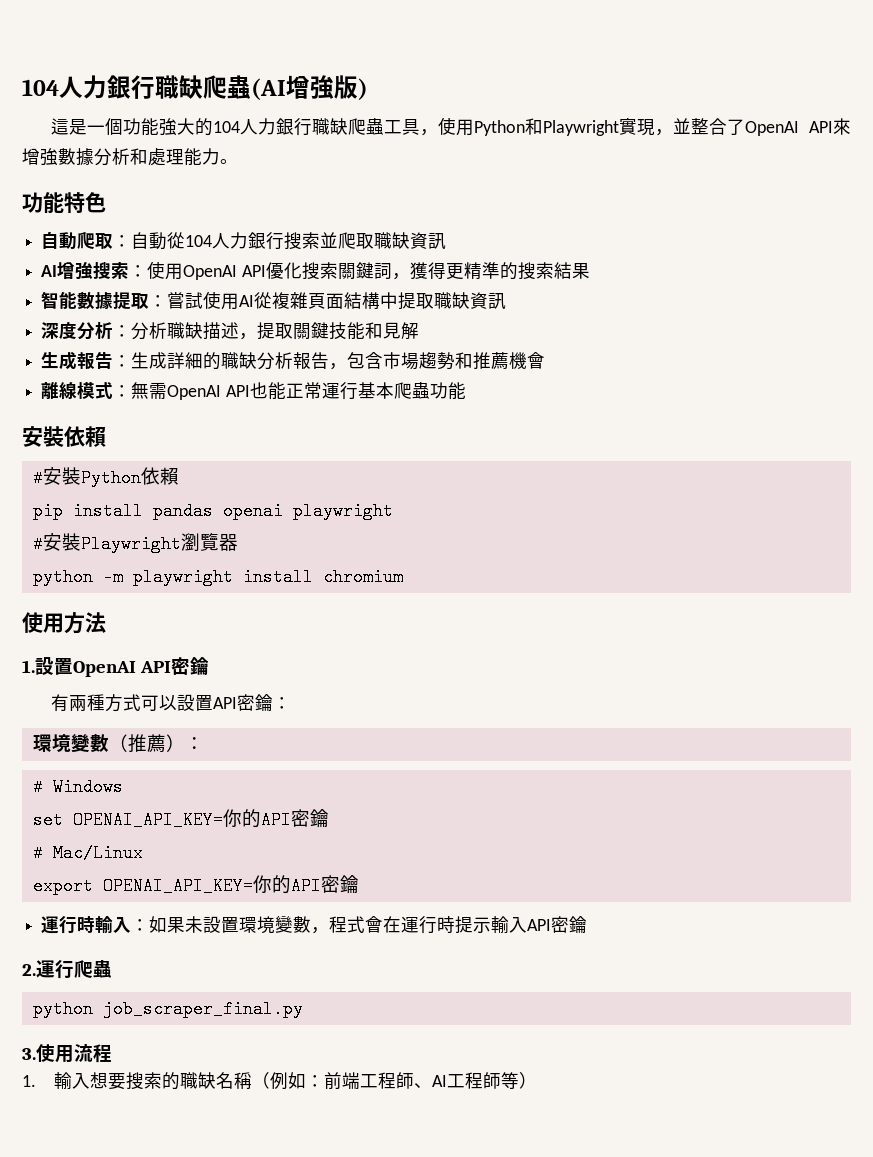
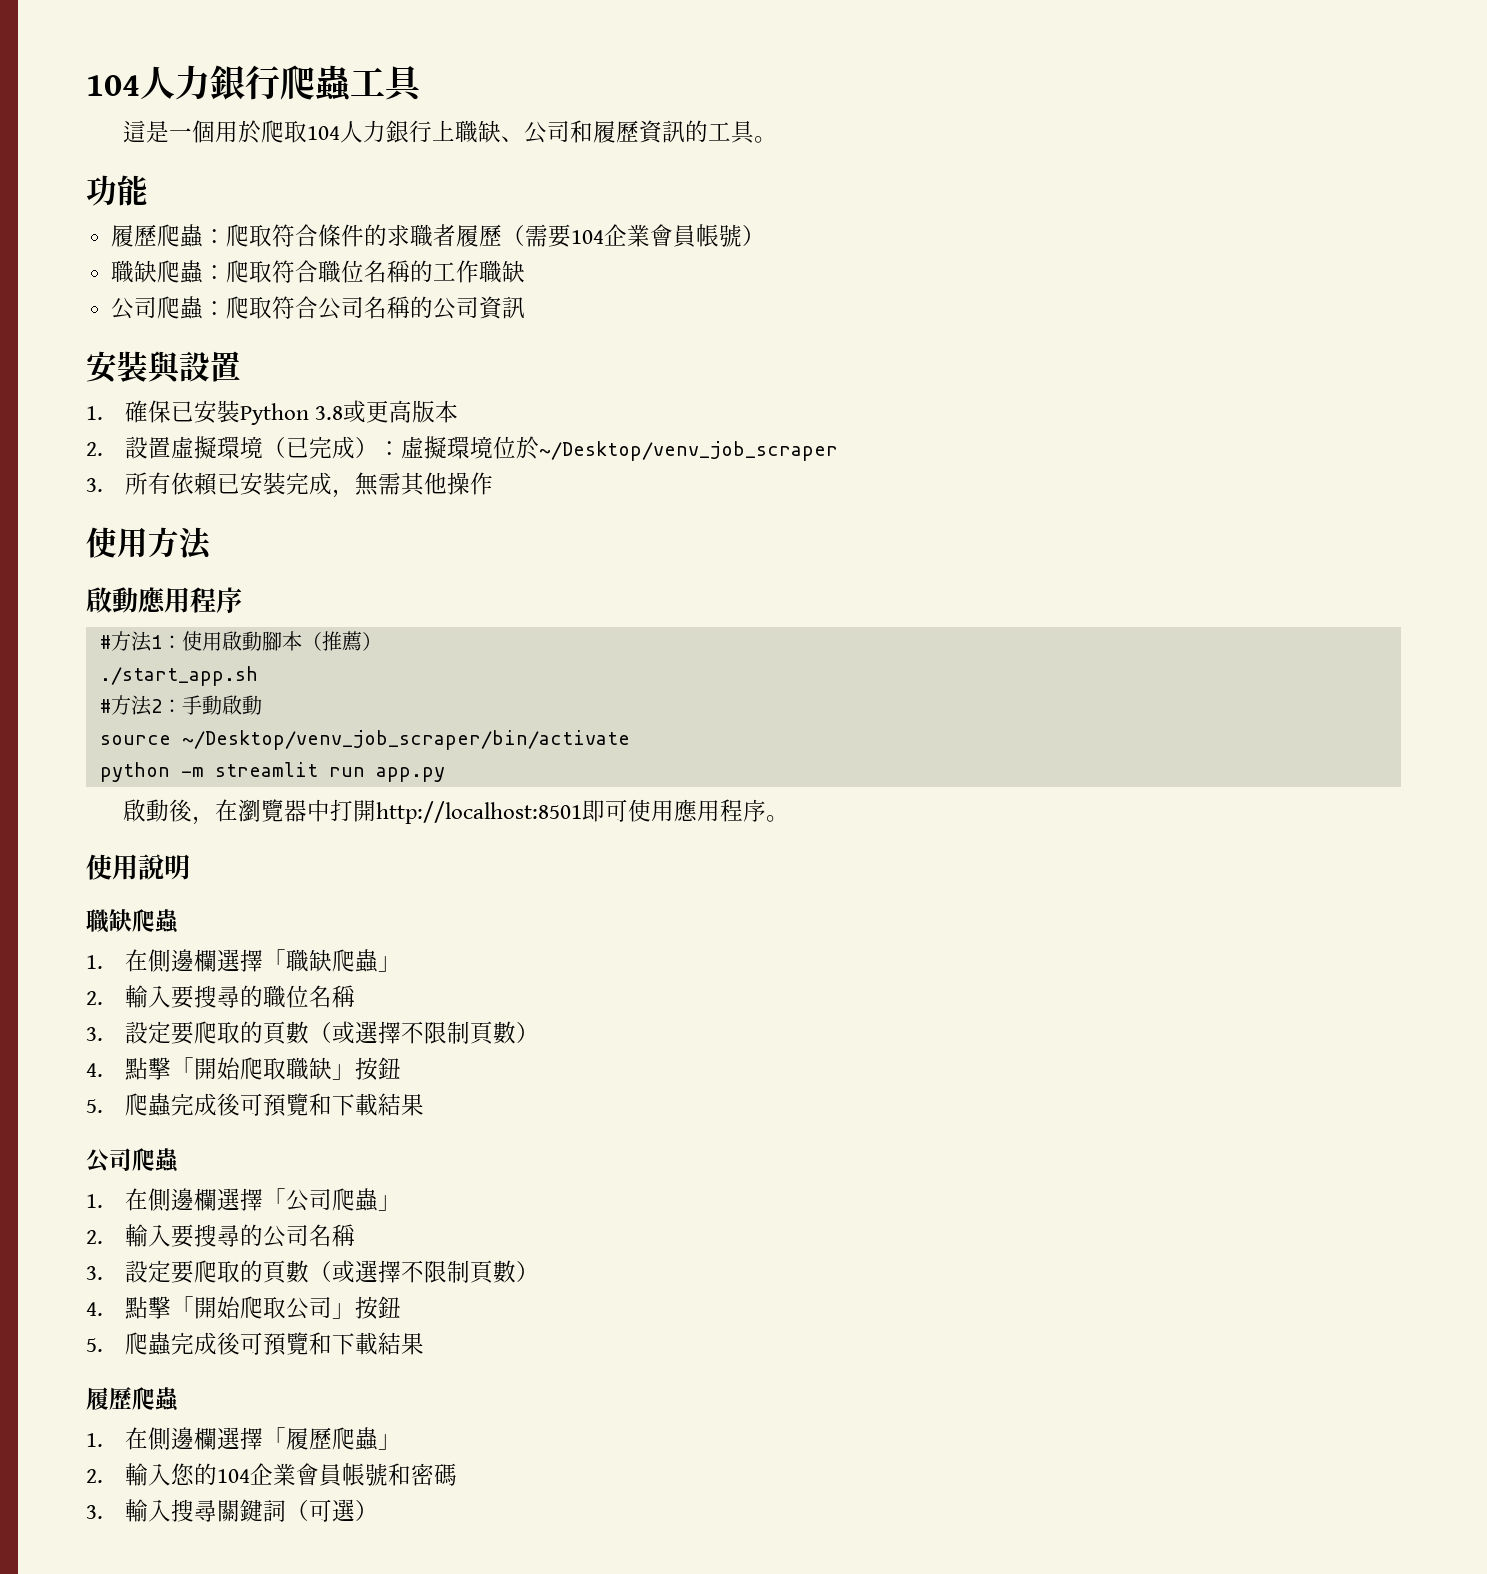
- 104人力銀行職缺爬蟲(AI增強版)
+ 104人力銀行爬蟲工具
- 這是一個功能強大的104人力銀行職缺爬蟲工具，使用Python和Playwright實現，並整合了OpenAI API來增強數據分析和處理能力。
- 功能特色
- 自動爬取：自動從104人力銀行搜索並爬取職缺資訊
- AI增強搜索：使用OpenAI API優化搜索關鍵詞，獲得更精準的搜索結果
- 智能數據提取：嘗試使用AI從複雜頁面結構中提取職缺資訊
- 深度分析：分析職缺描述，提取關鍵技能和見解
- 生成報告：生成詳細的職缺分析報告，包含市場趨勢和推薦機會
- 離線模式：無需OpenAI API也能正常運行基本爬蟲功能
- 安裝依賴
- #安裝Python依賴
- pip install pandas openai playwright
- #安裝Playwright瀏覽器
- python -m playwright install chromium
+ 這是一個用於爬取104人力銀行上職缺、公司和履歷資訊的工具。
+ 功能
+ 履歷爬蟲：爬取符合條件的求職者履歷（需要104企業會員帳號）
+ 職缺爬蟲：爬取符合職位名稱的工作職缺
+ 公司爬蟲：爬取符合公司名稱的公司資訊
+ 安裝與設置
+ 1.確保已安裝Python 3.8或更高版本
+ 2.設置虛擬環境（已完成）：虛擬環境位於~/Desktop/venv_job_scraper
+ 3.所有依賴已安裝完成，無需其他操作
  使用方法
- 1.設置OpenAI API密鑰
- 有兩種方式可以設置API密鑰：
- 環境變數（推薦）：
- # Windows
- set OPENAI_API_KEY=你的API密鑰
- # Mac/Linux
- export OPENAI_API_KEY=你的API密鑰
- 運行時輸入：如果未設置環境變數，程式會在運行時提示輸入API密鑰
- 2.運行爬蟲
- python job_scraper_final.py
- 3.使用流程
- 1.輸入想要搜索的職缺名稱（例如：前端工程師、AI工程師等）
+ 啟動應用程序
+ #方法1：使用啟動腳本（推薦）
+ ./start_app.sh
+ #方法2：手動啟動
+ source ~/Desktop/venv_job_scraper/bin/activate
+ python -m streamlit run app.py
+ 啟動後，在瀏覽器中打開http://localhost:8501即可使用應用程序。
+ 使用說明
+ 職缺爬蟲
+ 1.在側邊欄選擇「職缺爬蟲」
+ 2.輸入要搜尋的職位名稱
+ 3.設定要爬取的頁數（或選擇不限制頁數）
+ 4.點擊「開始爬取職缺」按鈕
+ 5.爬蟲完成後可預覽和下載結果
+ 公司爬蟲
+ 1.在側邊欄選擇「公司爬蟲」
+ 2.輸入要搜尋的公司名稱
+ 3.設定要爬取的頁數（或選擇不限制頁數）
+ 4.點擊「開始爬取公司」按鈕
+ 5.爬蟲完成後可預覽和下載結果
+ 履歷爬蟲
+ 1.在側邊欄選擇「履歷爬蟲」
+ 2.輸入您的104企業會員帳號和密碼
+ 3.輸入搜尋關鍵詞（可選）

